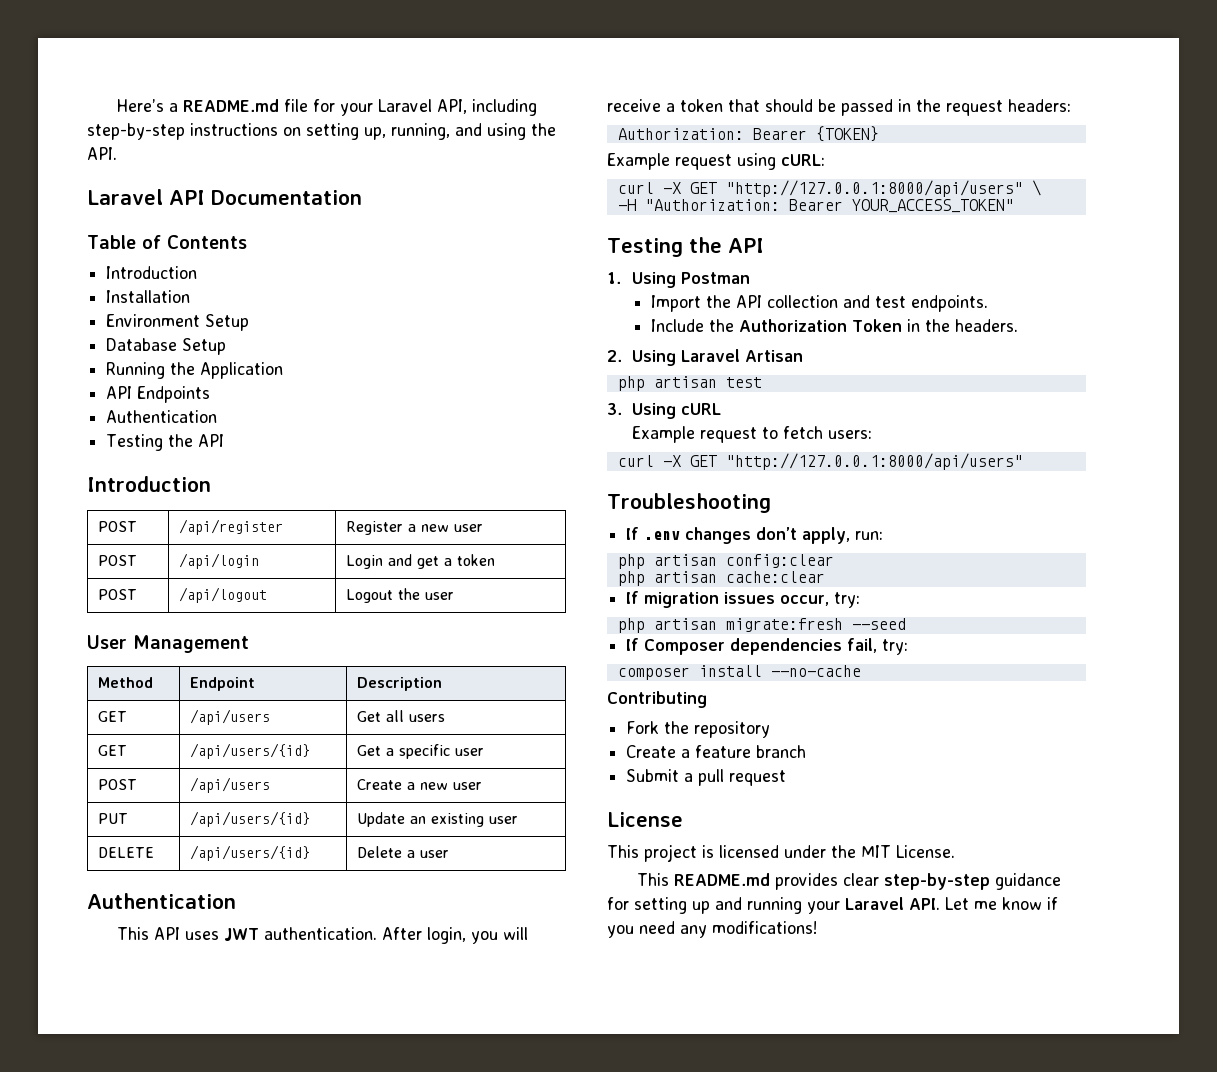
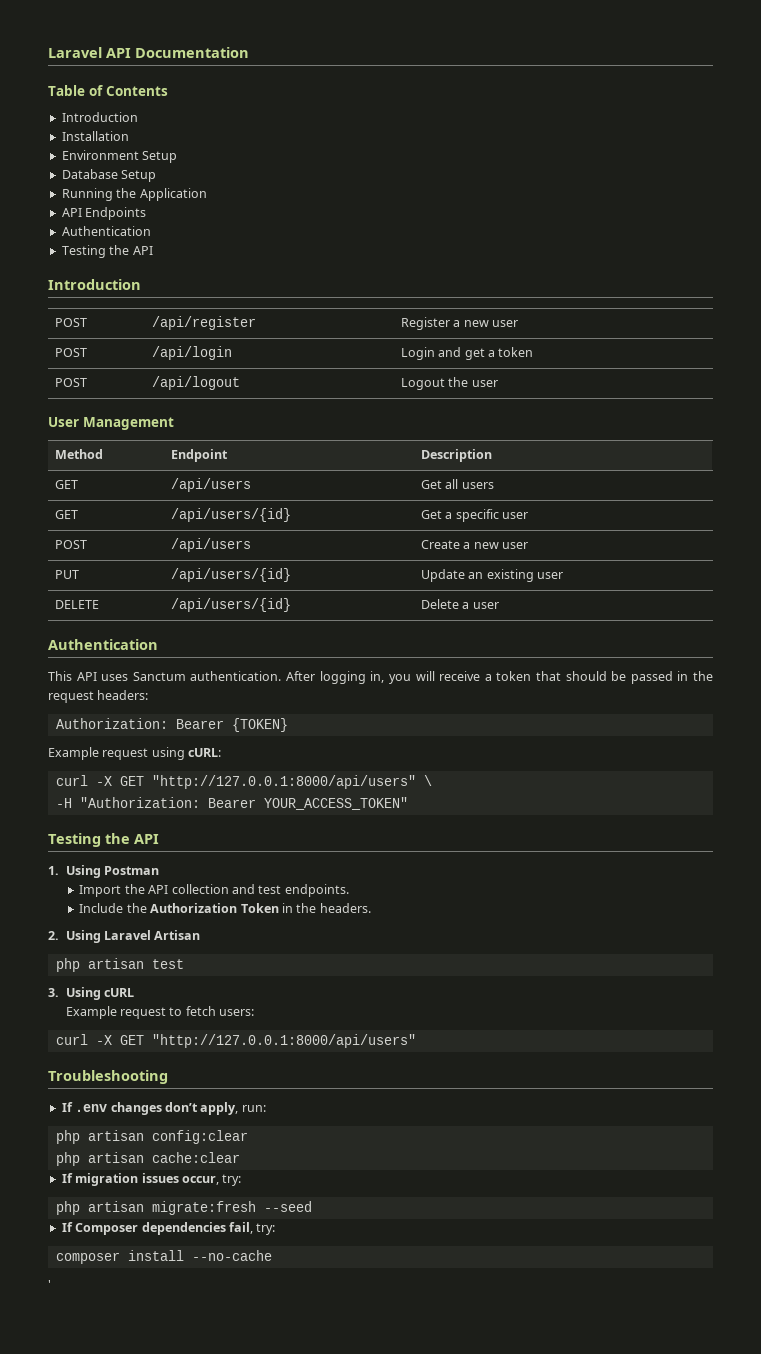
- Here’s a README.md file for your Laravel API, including step-by-step instructions on setting up, running, and using the API.
- This API uses JWT authentication.
+ This API uses Sanctum authentication.
- After login, you will receive a token that should be passed in the request headers:
+ After logging in, you will receive a token that should be passed in the request headers:
- Contributing
- Fork the repository
- Create a feature branch
- Submit a pull request
- License
- This project is licensed under the MIT License.
- This README.md provides clear step-by-step guidance for setting up and running your Laravel API. Let me know if you need any modifications!
+ '

